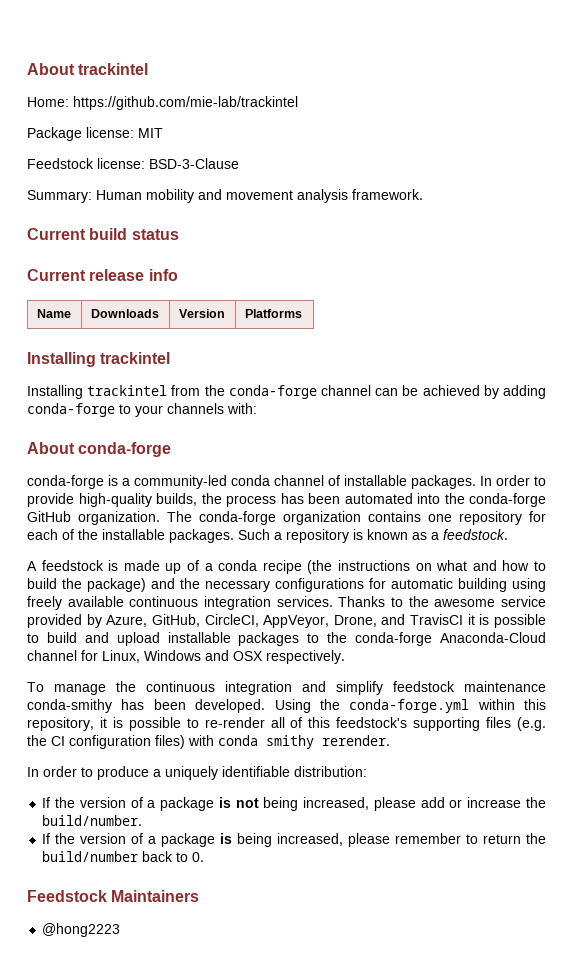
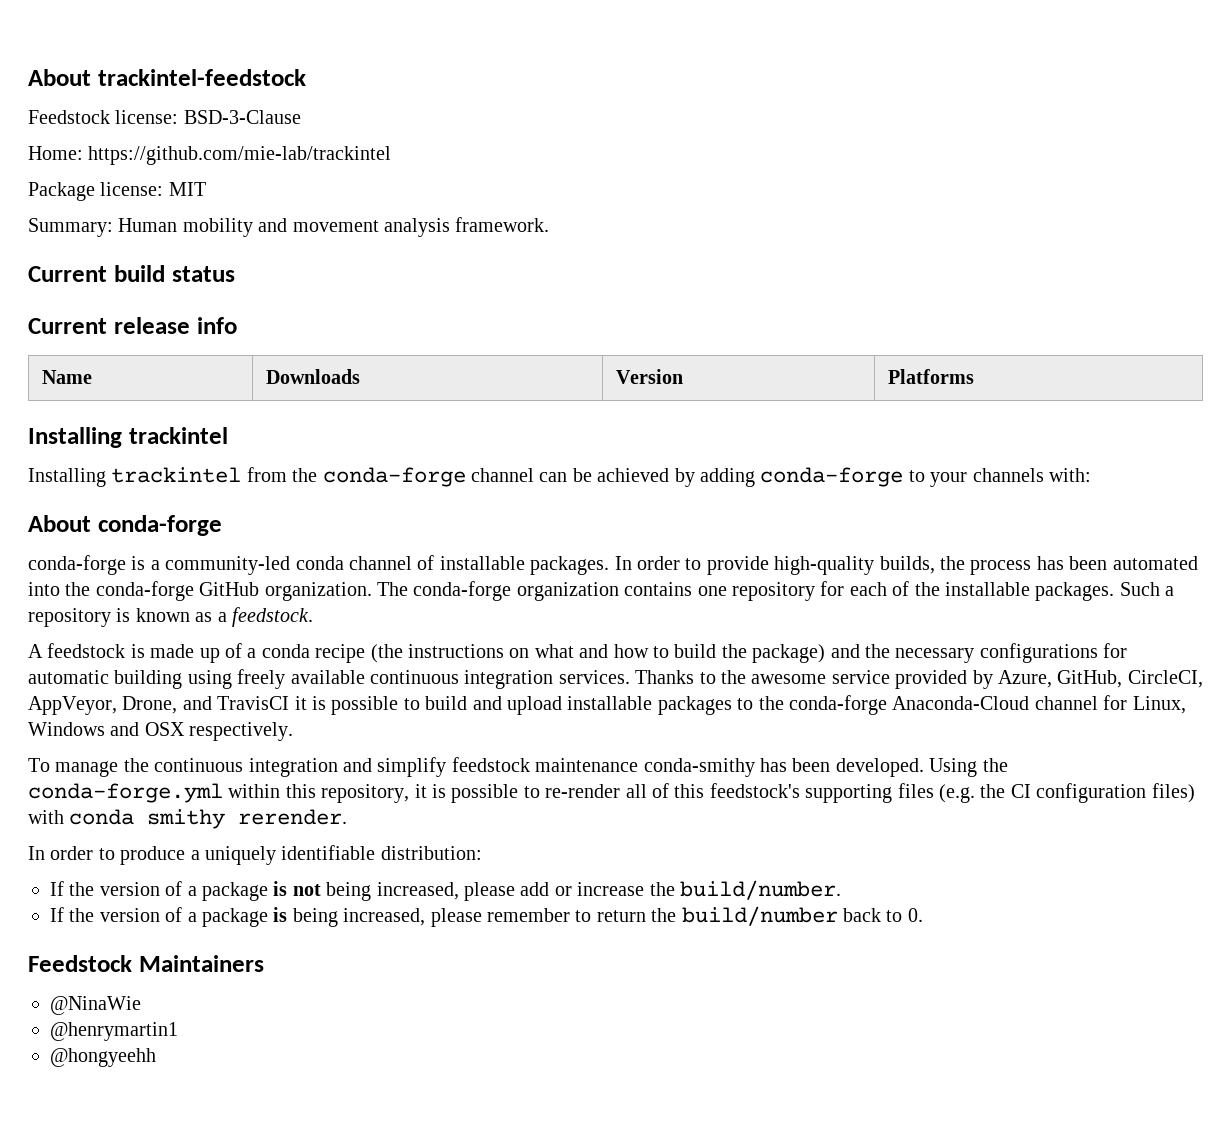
- About trackintel
+ About trackintel-feedstock
+ Feedstock license: BSD-3-Clause
- Feedstock license: BSD-3-Clause
- @hong2223
+ @NinaWie
+ @henrymartin1
+ @hongyeehh

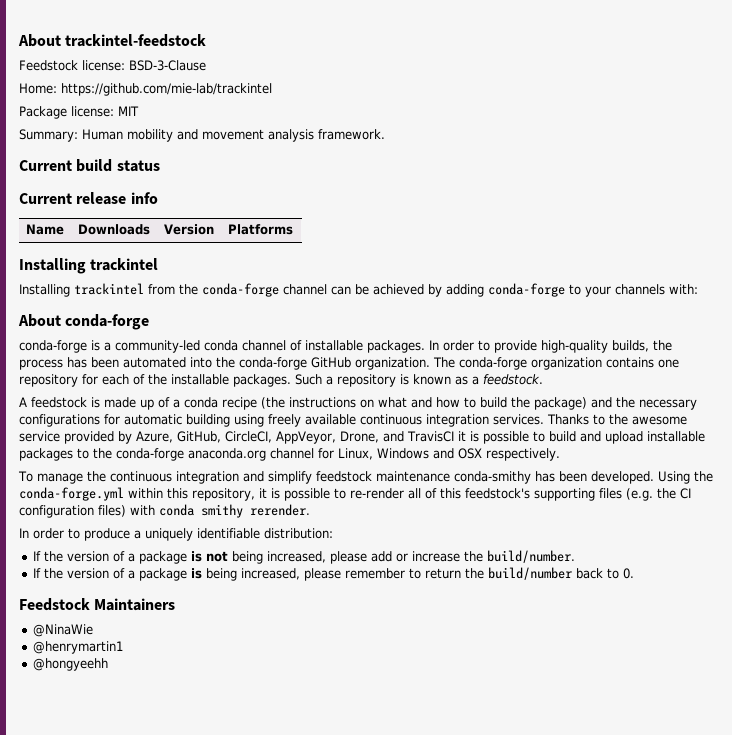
- Thanks to the awesome service provided by Azure, GitHub, CircleCI, AppVeyor, Drone, and TravisCI it is possible to build and upload installable packages to the conda-forge Anaconda-Cloud channel for Linux, Windows and OSX respectively.
+ Thanks to the awesome service provided by Azure, GitHub, CircleCI, AppVeyor, Drone, and TravisCI it is possible to build and upload installable packages to the conda-forge anaconda.org channel for Linux, Windows and OSX respectively.

